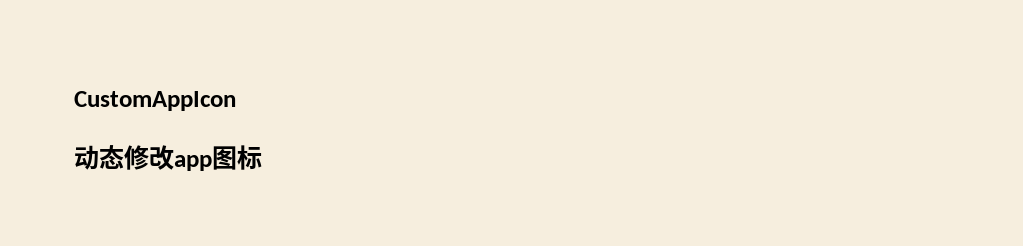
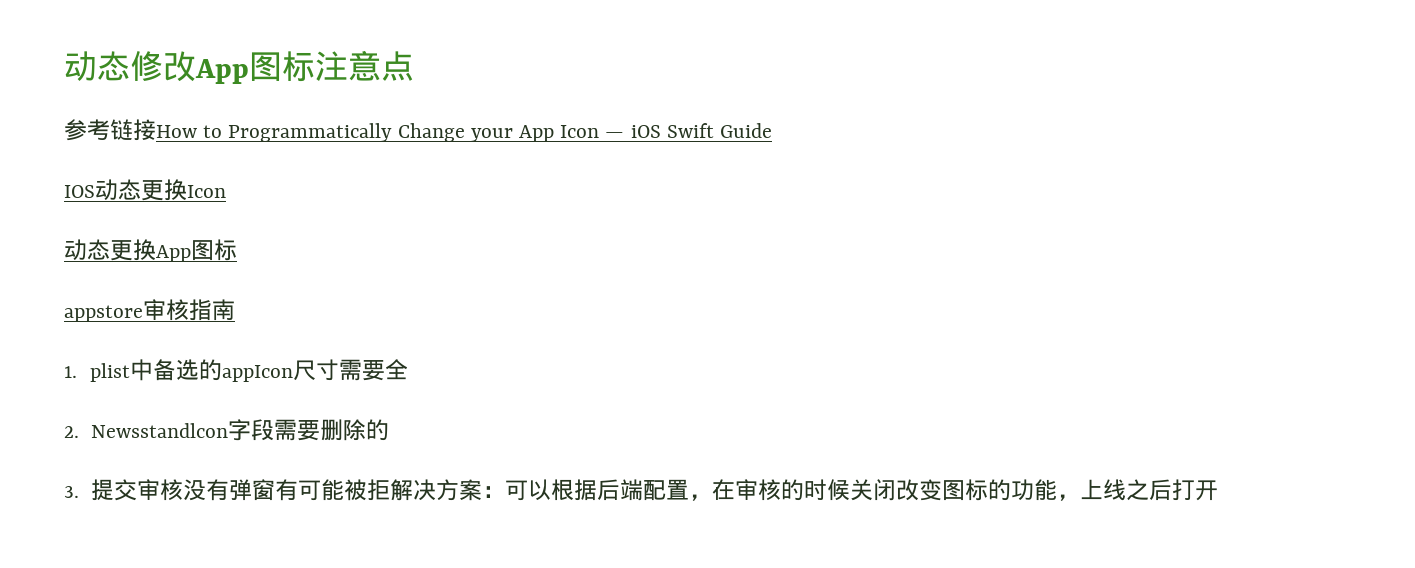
- CustomAppIcon
- 动态修改app图标
+ 动态修改App图标注意点
+ 参考链接How to Programmatically Change your App Icon — iOS Swift Guide
+ IOS动态更换Icon
+ 动态更换App图标
+ appstore审核指南
+ 1. plist中备选的appIcon尺寸需要全
+ 2. Newsstandlcon字段需要删除的
+ 3.提交审核没有弹窗有可能被拒解决方案：可以根据后端配置，在审核的时候关闭改变图标的功能，上线之后打开

